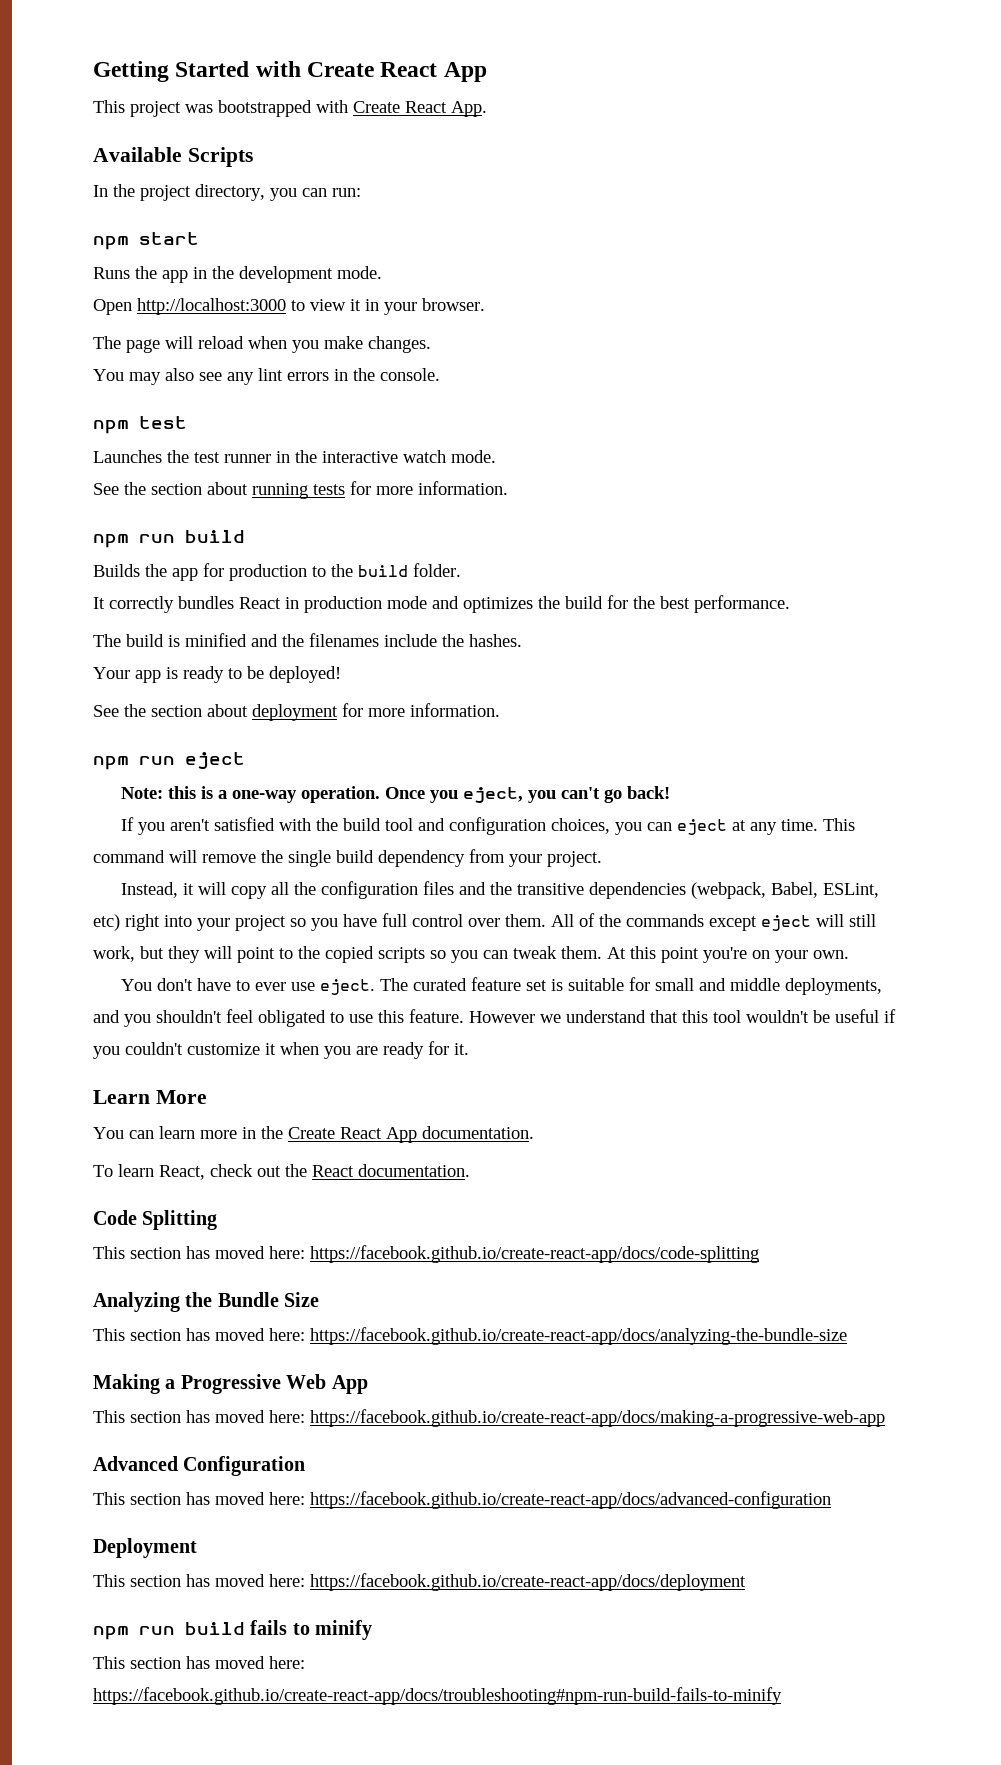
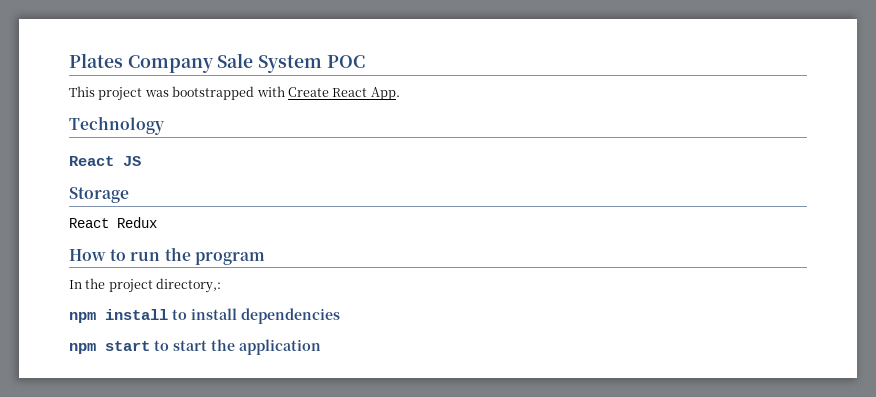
- Getting Started with Create React App
+ Plates Company Sale System POC
- Available Scripts
- In the project directory, you can run:
- npm start
- Runs the app in the development mode.
- Open http://localhost:3000 to view it in your browser.
- The page will reload when you make changes.
- You may also see any lint errors in the console.
- npm test
- Launches the test runner in the interactive watch mode.
- See the section about running tests for more information.
- npm run build
- Builds the app for production to the build folder.
- It correctly bundles React in production mode and optimizes the build for the best performance.
- The build is minified and the filenames include the hashes.
- Your app is ready to be deployed!
- See the section about deployment for more information.
- npm run eject
- Note: this is a one-way operation. Once you eject, you can't go back!
- If you aren't satisfied with the build tool and configuration choices, you can eject at any time. This command will remove the single build dependency from your project.
- Instead, it will copy all the configuration files and the transitive dependencies (webpack, Babel, ESLint, etc) right into your project so you have full control over them. All of the commands except eject will still work, but they will point to the copied scripts so you can tweak them. At this point you're on your own.
- You don't have to ever use eject. The curated feature set is suitable for small and middle deployments, and you shouldn't feel obligated to use this feature. However we understand that this tool wouldn't be useful if you couldn't customize it when you are ready for it.
- Learn More
- You can learn more in the Create React App documentation.
- To learn React, check out the React documentation.
- Code Splitting
- This section has moved here: https://facebook.github.io/create-react-app/docs/code-splitting
- Analyzing the Bundle Size
- This section has moved here: https://facebook.github.io/create-react-app/docs/analyzing-the-bundle-size
- Making a Progressive Web App
- This section has moved here: https://facebook.github.io/create-react-app/docs/making-a-progressive-web-app
- Advanced Configuration
- This section has moved here: https://facebook.github.io/create-react-app/docs/advanced-configuration
- Deployment
- This section has moved here: https://facebook.github.io/create-react-app/docs/deployment
- npm run build fails to minify
- This section has moved here: https://facebook.github.io/create-react-app/docs/troubleshooting#npm-run-build-fails-to-minify
+ Technology
+ React JS
+ Storage
+ React Redux
+ How to run the program
+ In the project directory,:
+ npm install to install dependencies
+ npm start to start the application

